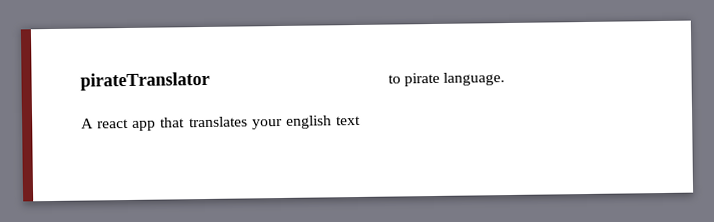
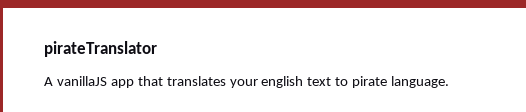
- A react app that translates your english text to pirate language.
+ A vanillaJS app that translates your english text to pirate language.

